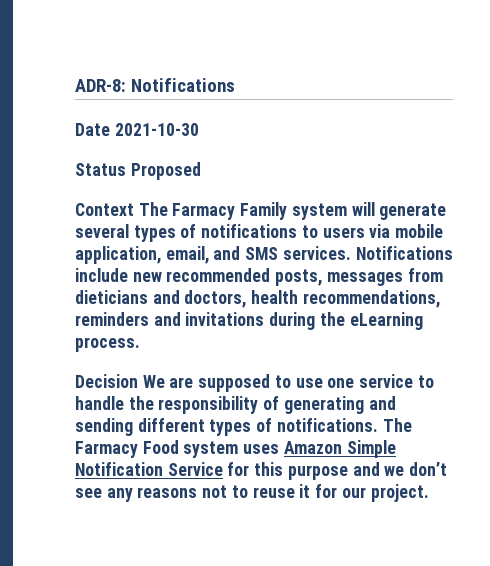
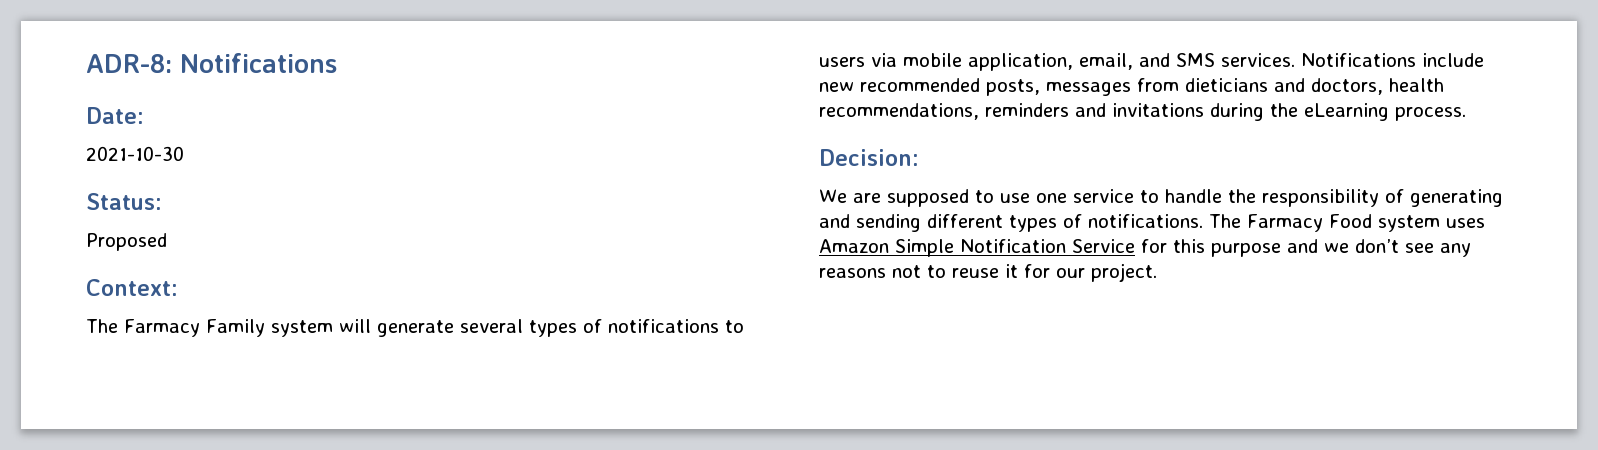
- Date 2021-10-30
+ Date:
+ 2021-10-30
- Status Proposed
+ Status:
+ Proposed
- Context The Farmacy Family system will generate several types of notifications to users via mobile application, email, and SMS services.
+ Context:
+ The Farmacy Family system will generate several types of notifications to users via mobile application, email, and SMS services.
- Decision We are supposed to use one service to handle the responsibility of generating and sending different types of notifications.
+ Decision:
+ We are supposed to use one service to handle the responsibility of generating and sending different types of notifications.

